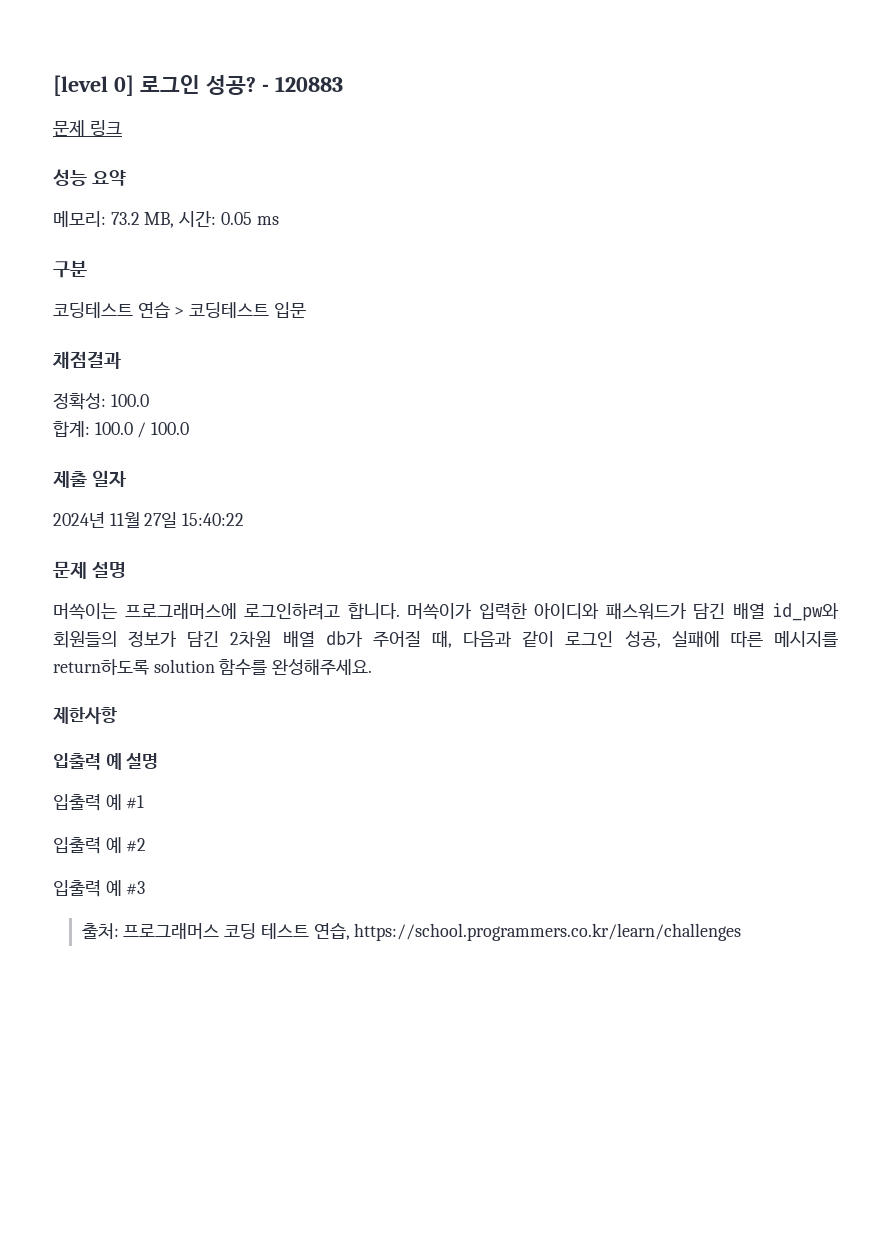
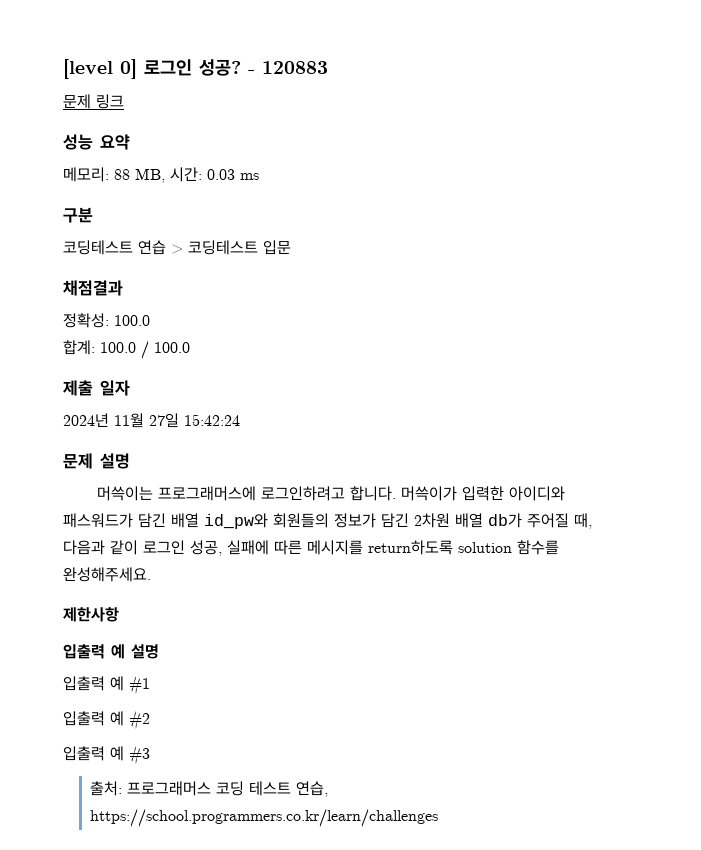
- 메모리: 73.2 MB, 시간: 0.05 ms
+ 메모리: 88 MB, 시간: 0.03 ms
- 2024년 11월 27일 15:40:22
+ 2024년 11월 27일 15:42:24

